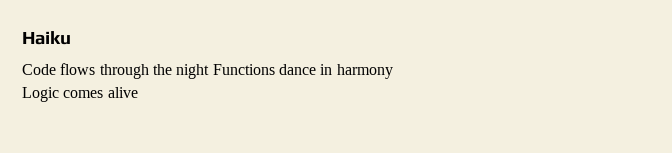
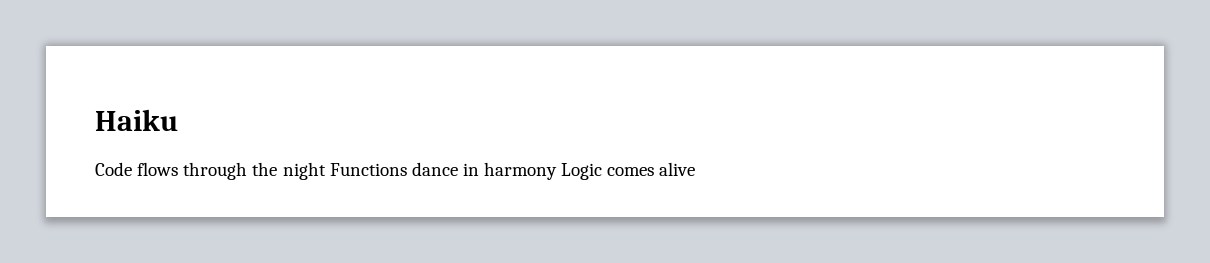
- Code flows through the night Functions dance in harmony
- Logic comes alive
+ Code flows through the night Functions dance in harmony Logic comes alive

